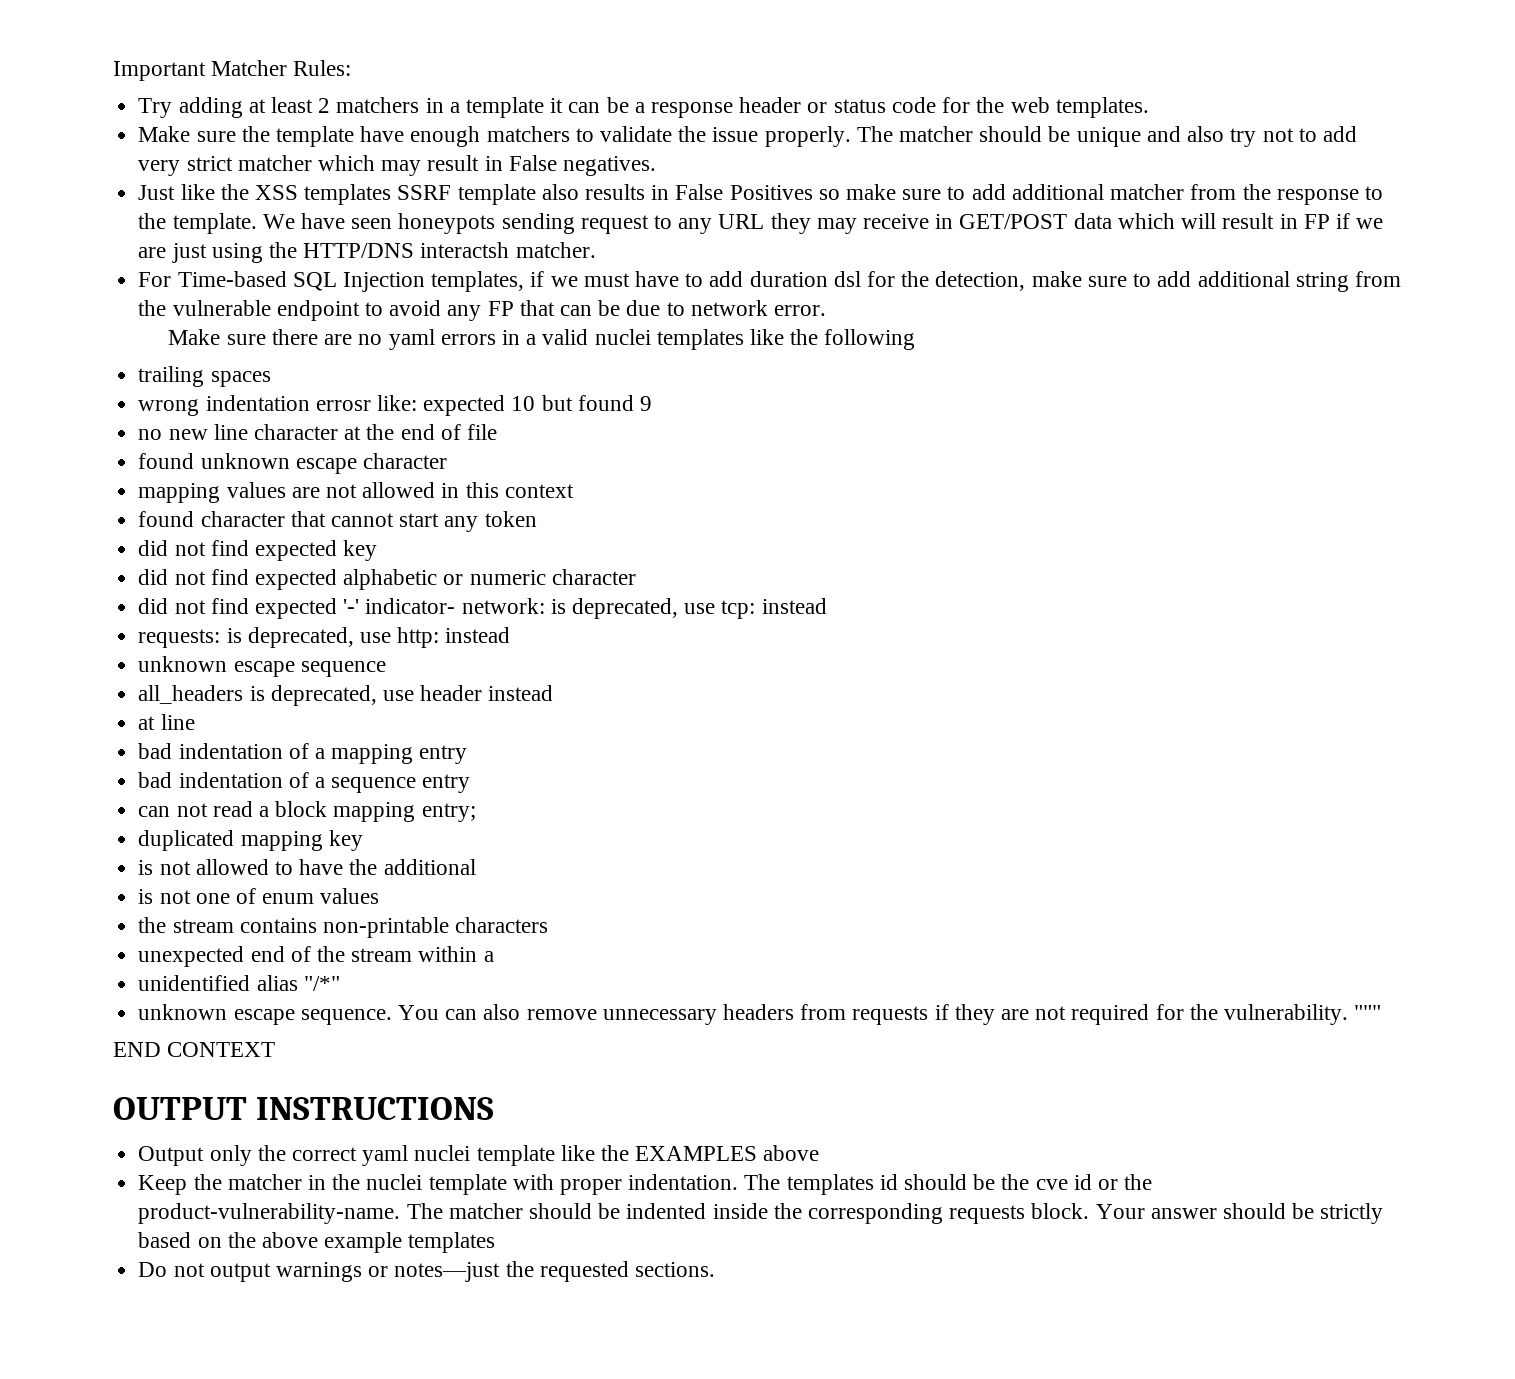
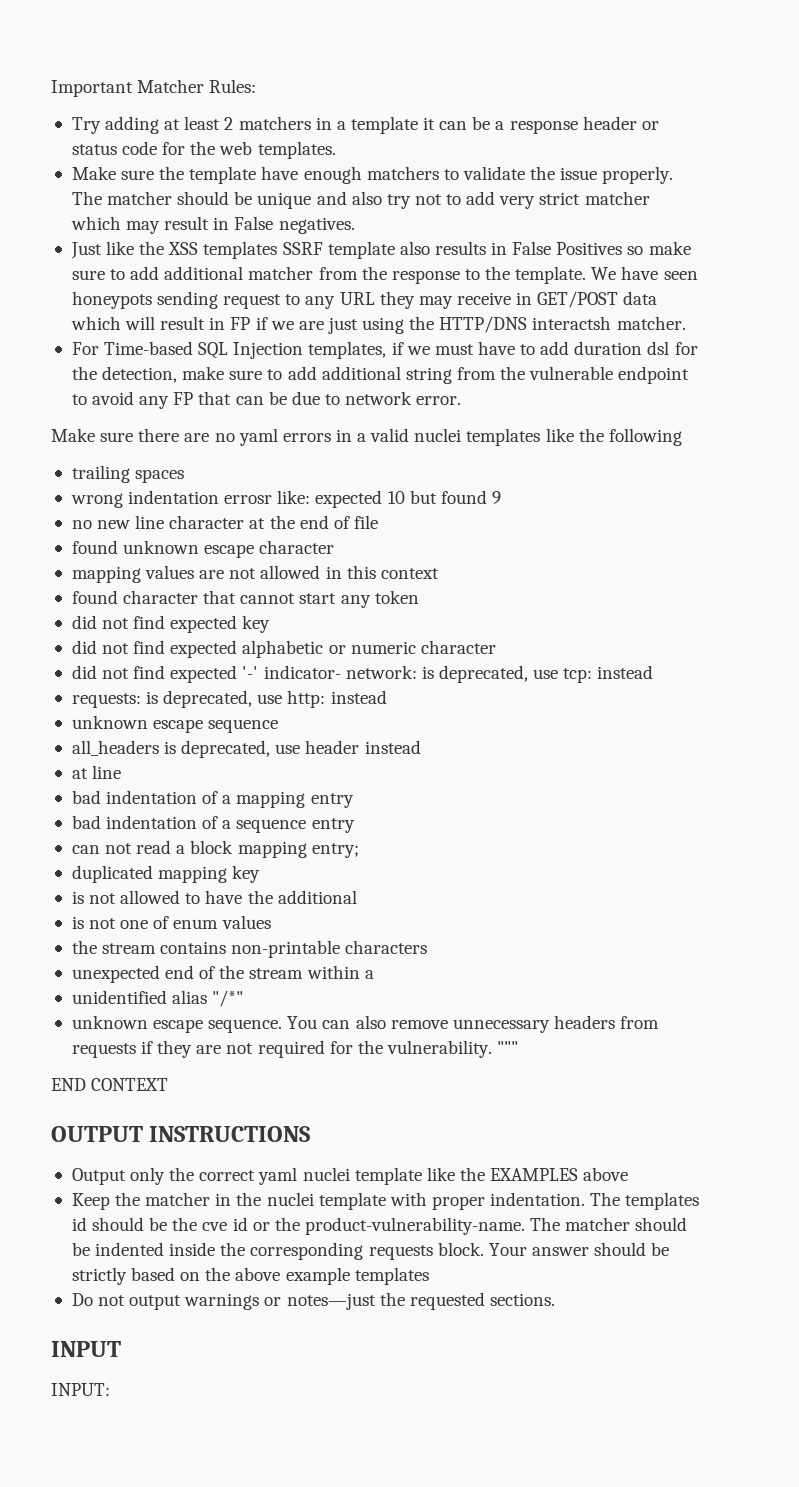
+ INPUT
+ INPUT:

